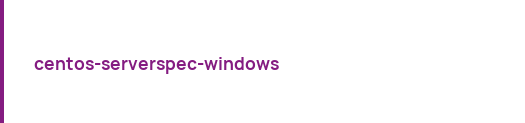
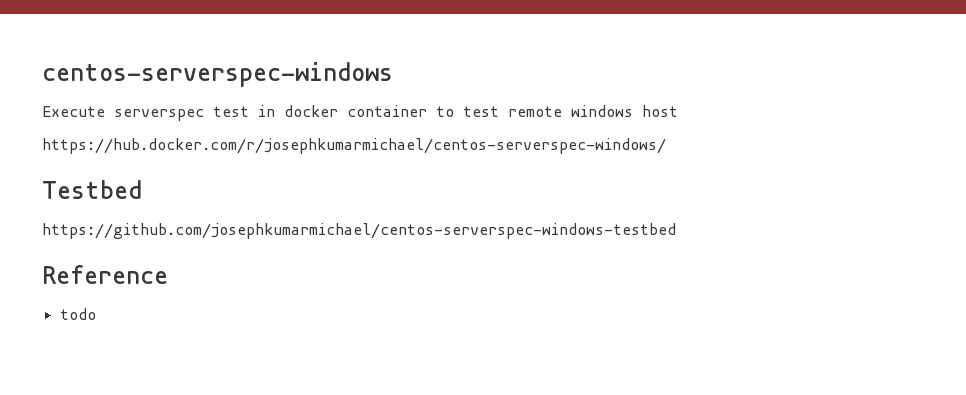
+ Execute serverspec test in docker container to test remote windows host
+ https://hub.docker.com/r/josephkumarmichael/centos-serverspec-windows/
+ Testbed
+ https://github.com/josephkumarmichael/centos-serverspec-windows-testbed
+ Reference
+ todo

